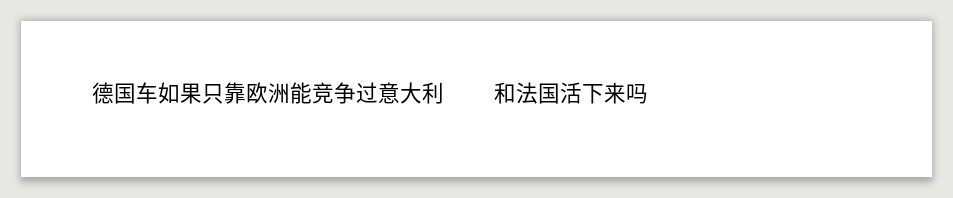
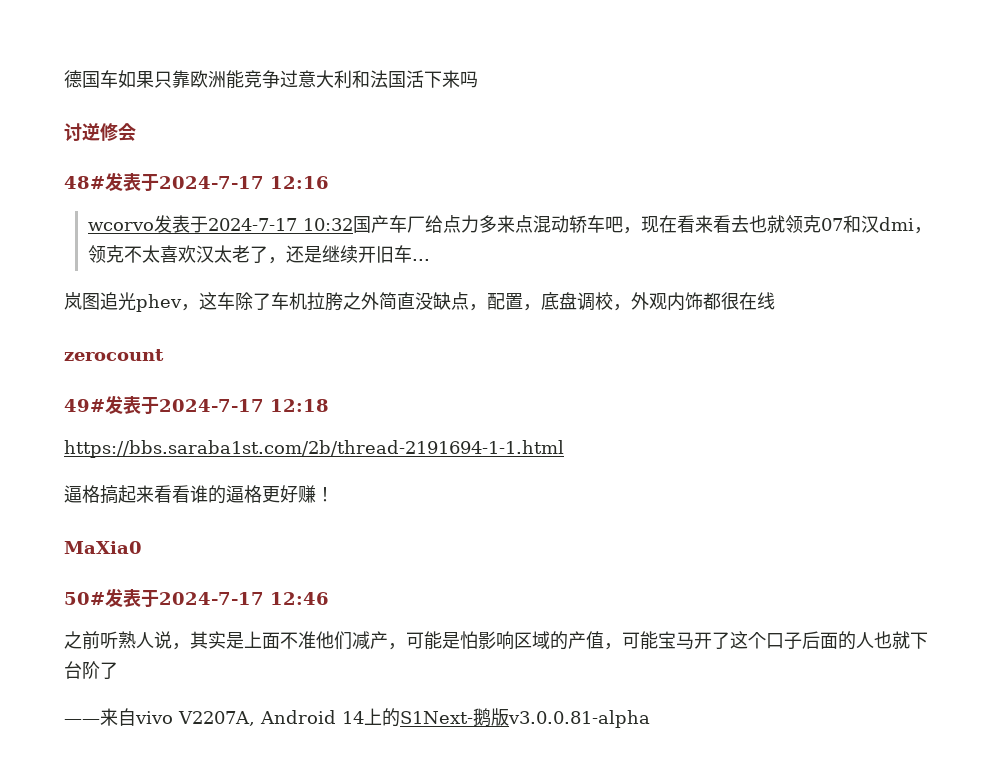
+ 讨逆修会
+ 48#发表于2024-7-17 12:16
+ wcorvo发表于2024-7-17 10:32国产车厂给点力多来点混动轿车吧，现在看来看去也就领克07和汉dmi，领克不太喜欢汉太老了，还是继续开旧车...
+ 岚图追光phev，这车除了车机拉胯之外简直没缺点，配置，底盘调校，外观内饰都很在线
+ zerocount
+ 49#发表于2024-7-17 12:18
+ https://bbs.saraba1st.com/2b/thread-2191694-1-1.html
+ 逼格搞起来看看谁的逼格更好赚！
+ MaXia0
+ 50#发表于2024-7-17 12:46
+ 之前听熟人说，其实是上面不准他们减产，可能是怕影响区域的产值，可能宝马开了这个口子后面的人也就下台阶了
+ ——来自vivo V2207A, Android 14上的S1Next-鹅版v3.0.0.81-alpha

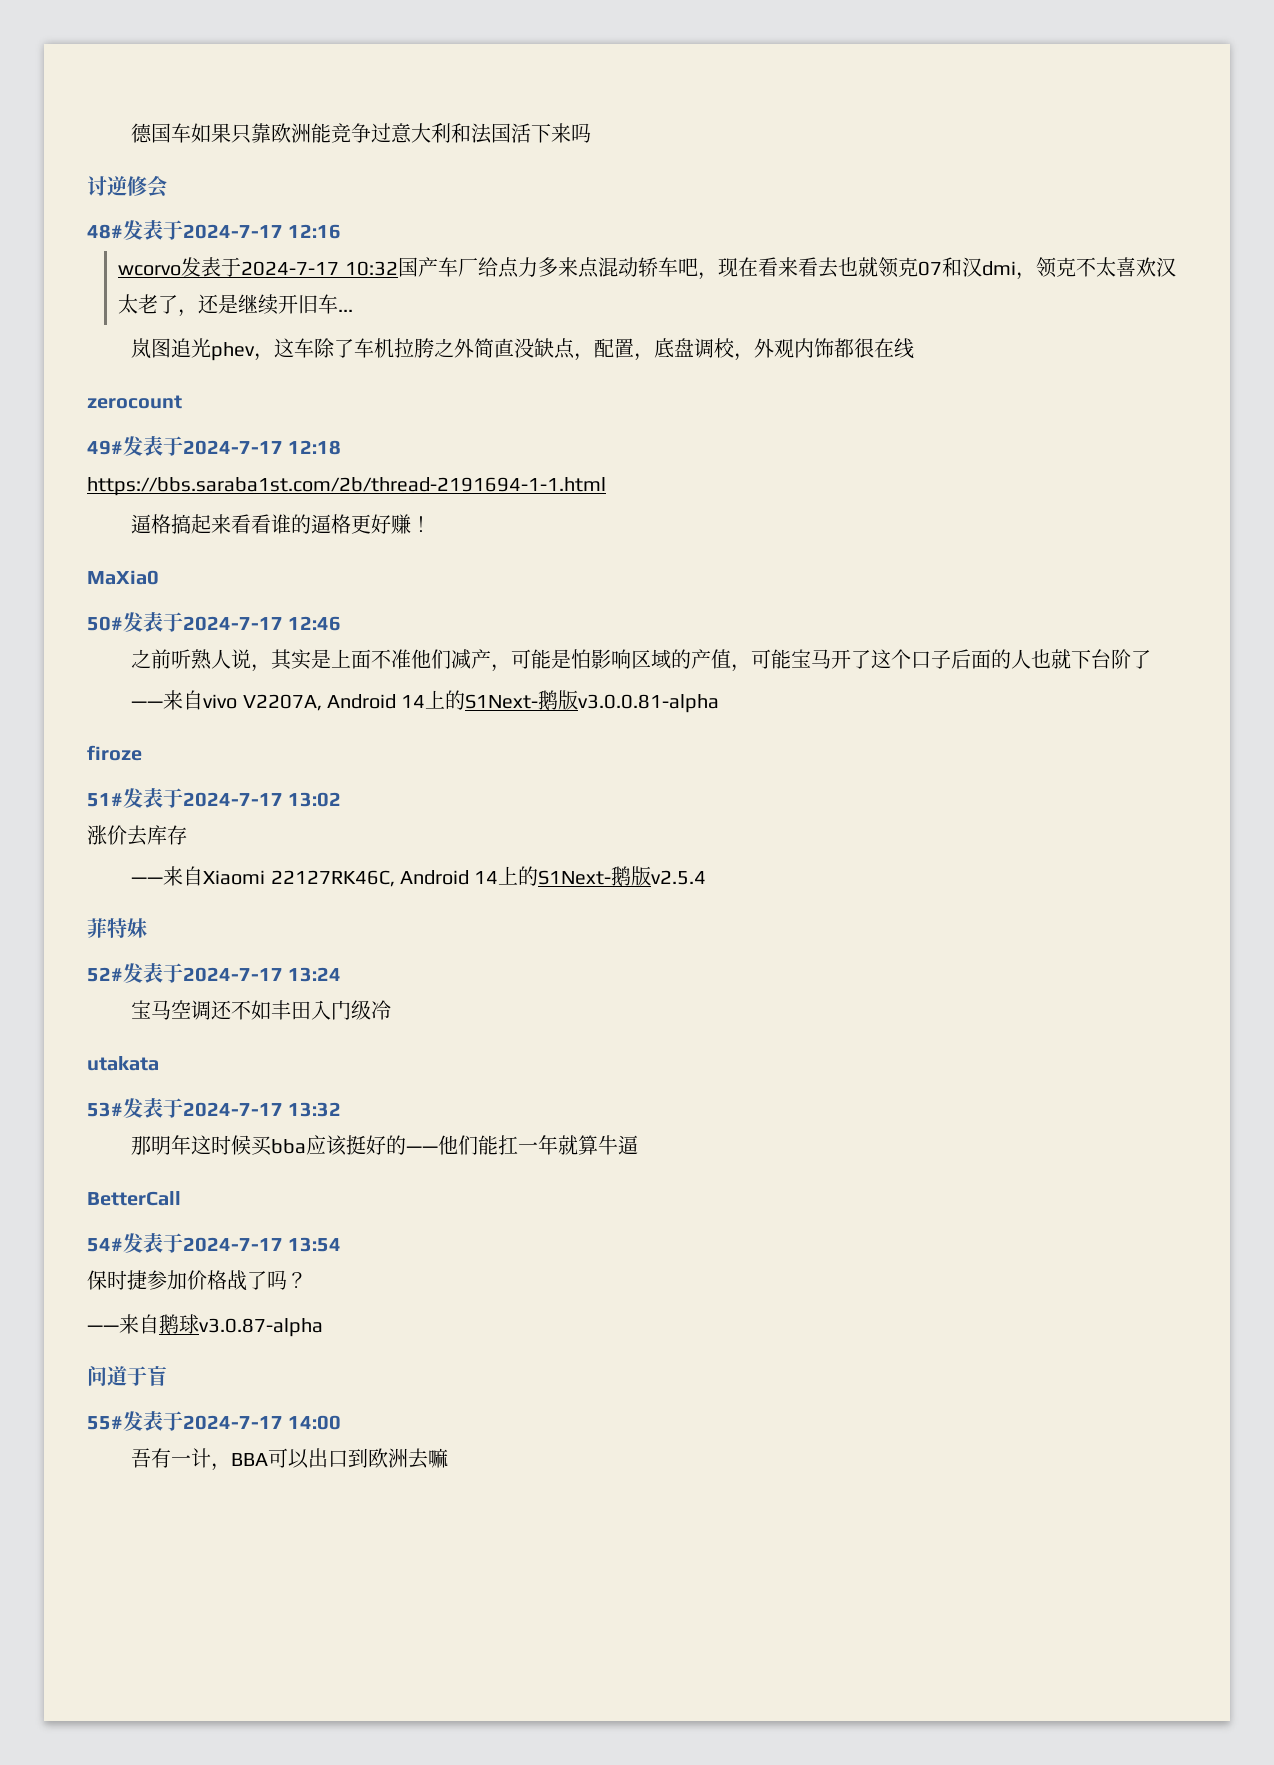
+ firoze
+ 51#发表于2024-7-17 13:02
+ 涨价去库存
+ ——来自Xiaomi 22127RK46C, Android 14上的S1Next-鹅版v2.5.4
+ 菲特妹
+ 52#发表于2024-7-17 13:24
+ 宝马空调还不如丰田入门级冷
+ utakata
+ 53#发表于2024-7-17 13:32
+ 那明年这时候买bba应该挺好的——他们能扛一年就算牛逼
+ BetterCall
+ 54#发表于2024-7-17 13:54
+ 保时捷参加价格战了吗？
+ ——来自鹅球v3.0.87-alpha
+ 问道于盲
+ 55#发表于2024-7-17 14:00
+ 吾有一计，BBA可以出口到欧洲去嘛

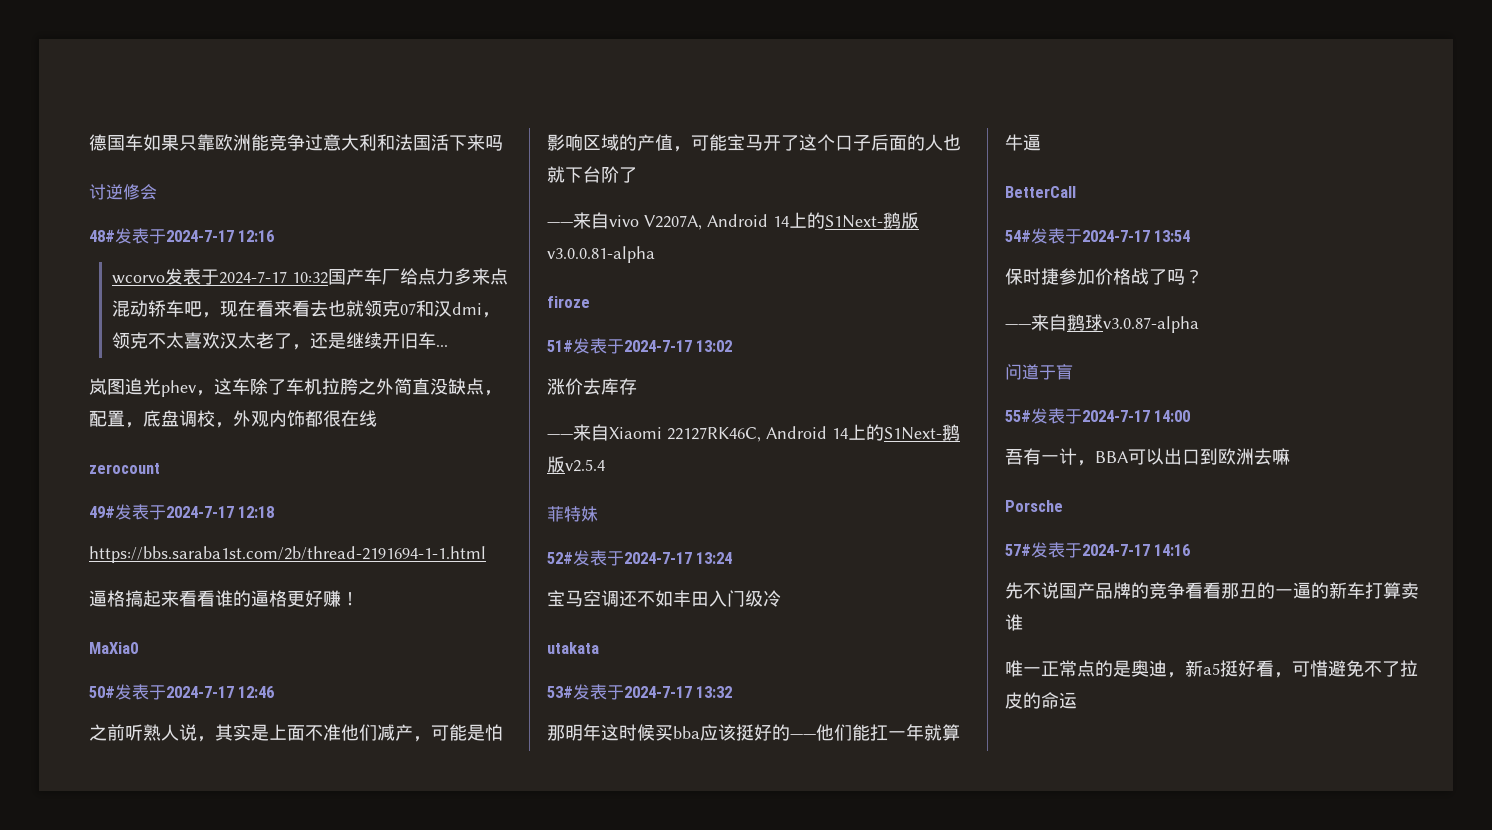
+ Porsche
+ 57#发表于2024-7-17 14:16
+ 先不说国产品牌的竞争看看那丑的一逼的新车打算卖谁
+ 唯一正常点的是奥迪，新a5挺好看，可惜避免不了拉皮的命运

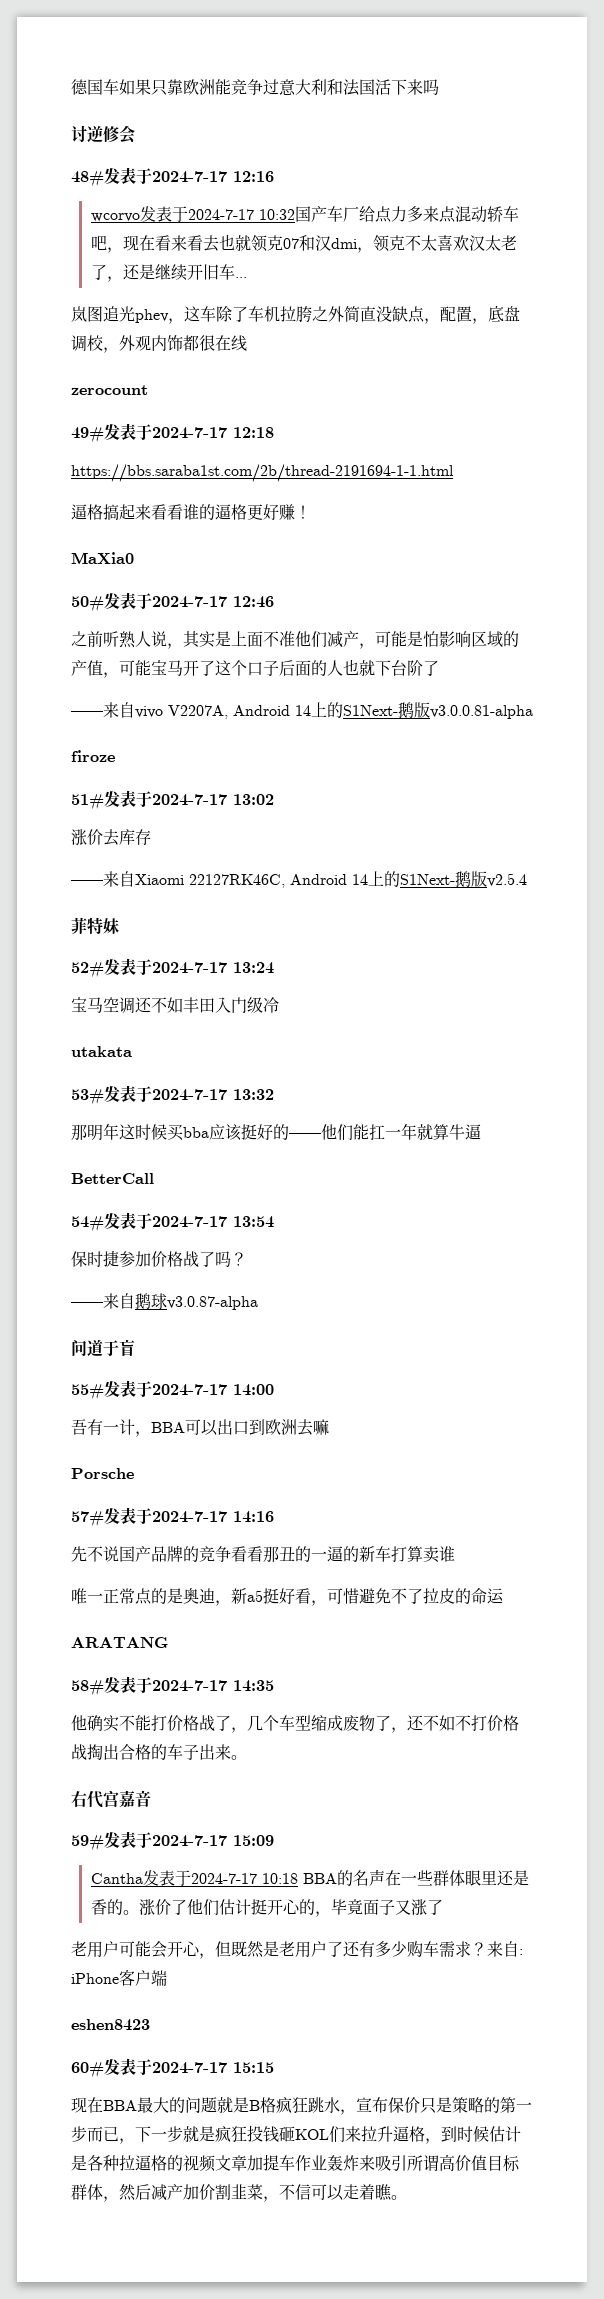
+ ARATANG
+ 58#发表于2024-7-17 14:35
+ 他确实不能打价格战了，几个车型缩成废物了，还不如不打价格战掏出合格的车子出来。
+ 右代宫嘉音
+ 59#发表于2024-7-17 15:09
+ Cantha发表于2024-7-17 10:18 BBA的名声在一些群体眼里还是香的。涨价了他们估计挺开心的，毕竟面子又涨了
+ 老用户可能会开心，但既然是老用户了还有多少购车需求？来自: iPhone客户端
+ eshen8423
+ 60#发表于2024-7-17 15:15
+ 现在BBA最大的问题就是B格疯狂跳水，宣布保价只是策略的第一步而已，下一步就是疯狂投钱砸KOL们来拉升逼格，到时候估计是各种拉逼格的视频文章加提车作业轰炸来吸引所谓高价值目标群体，然后减产加价割韭菜，不信可以走着瞧。

